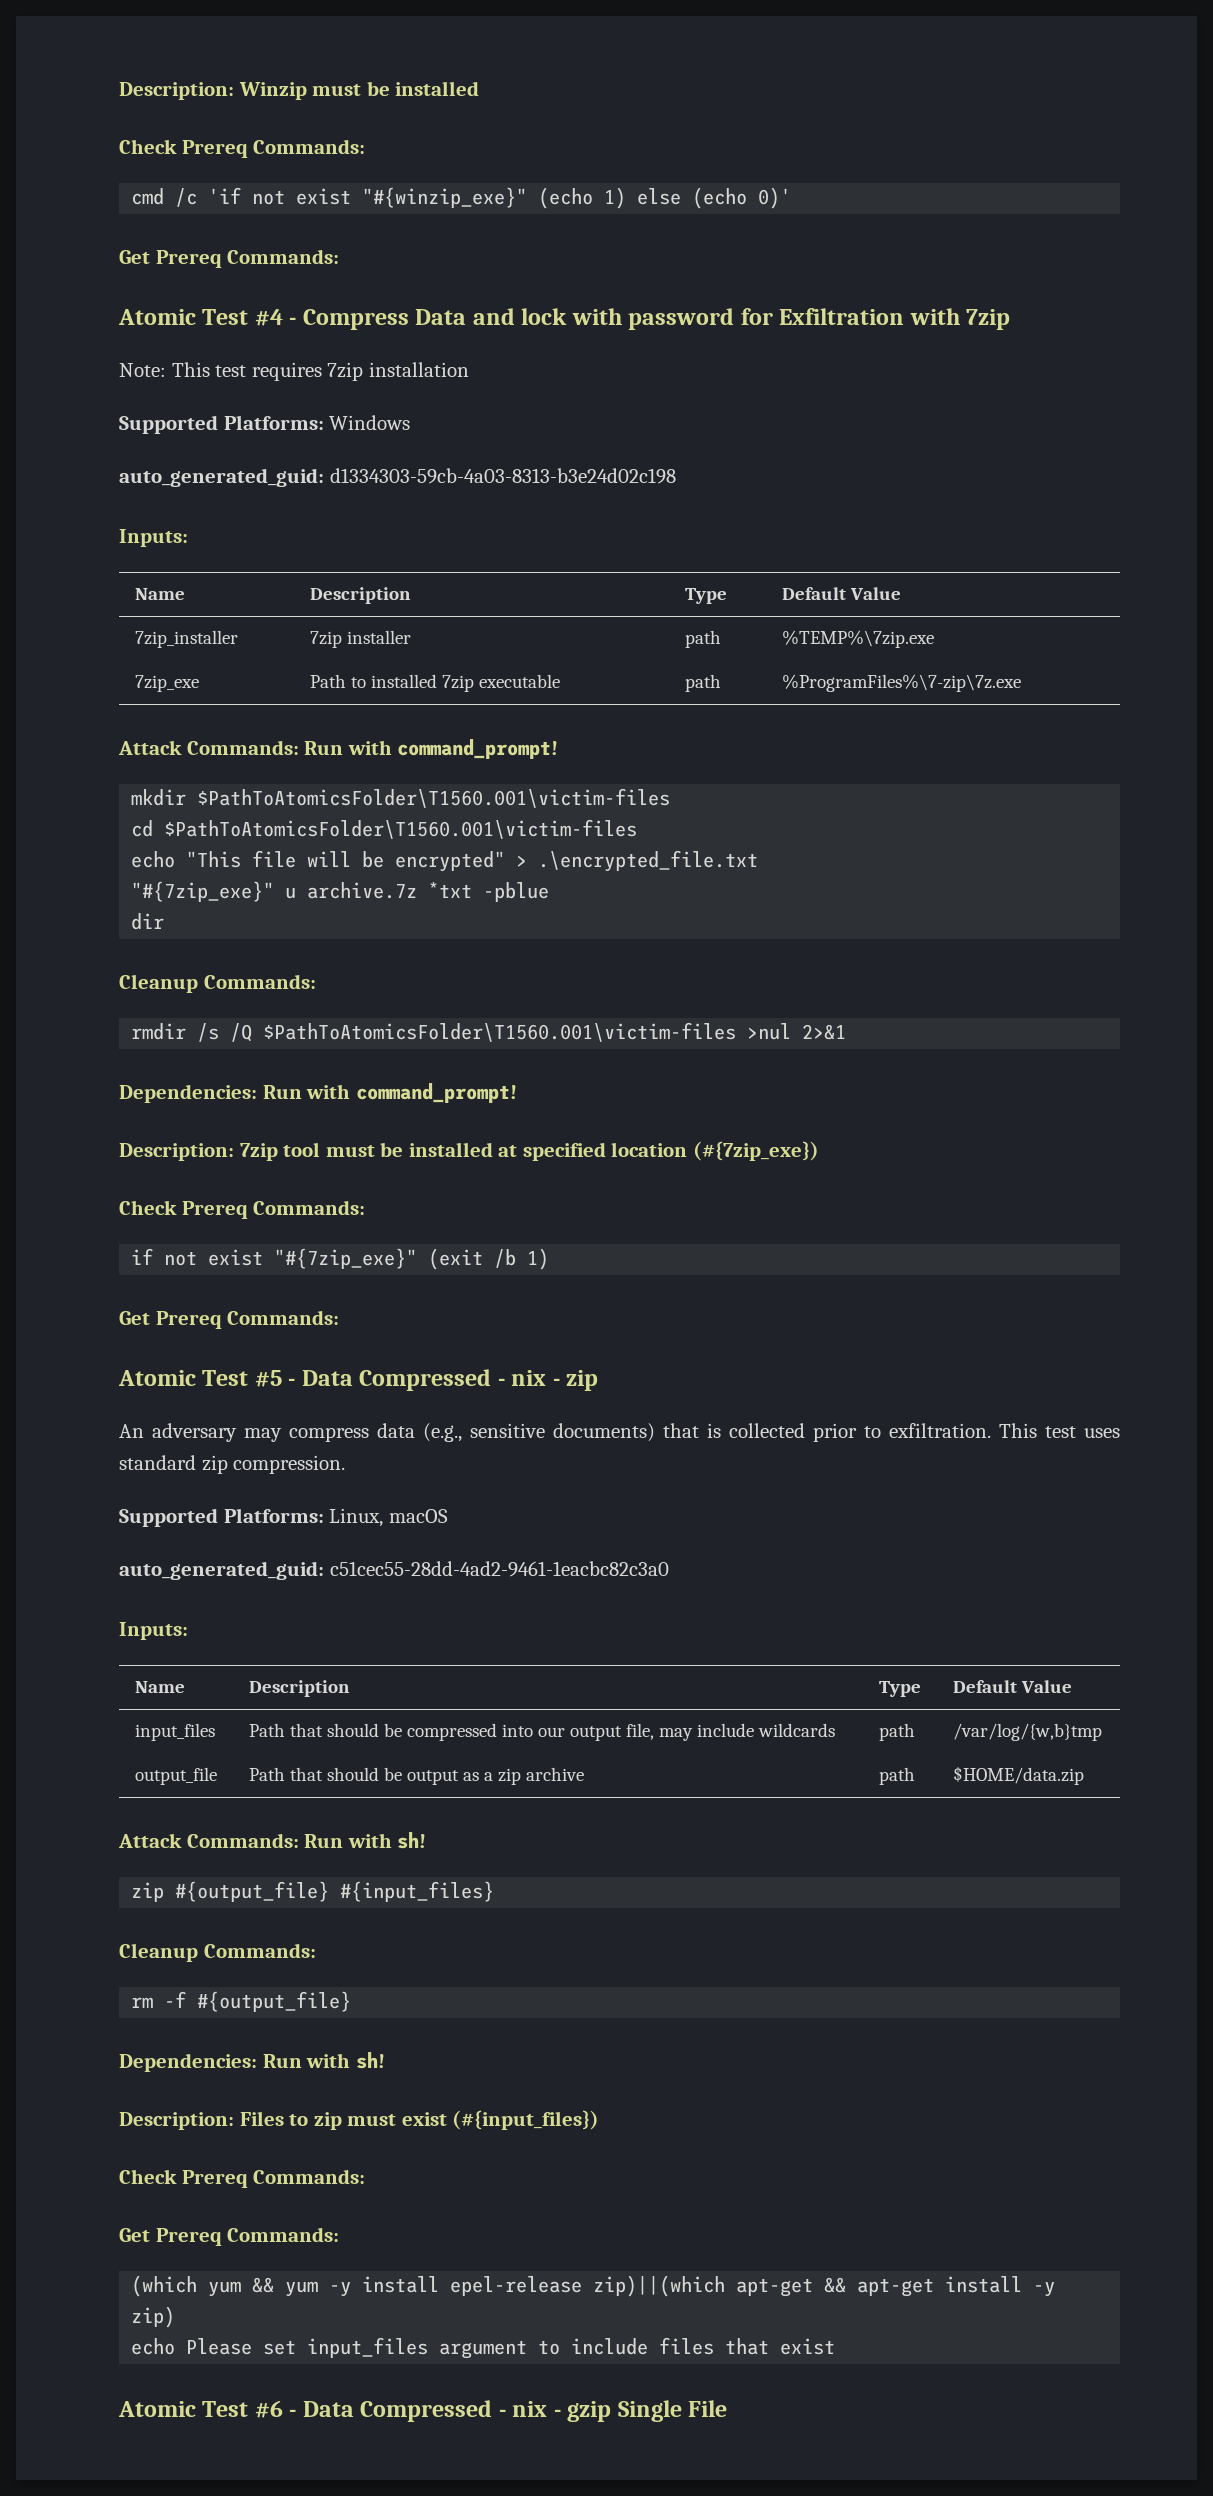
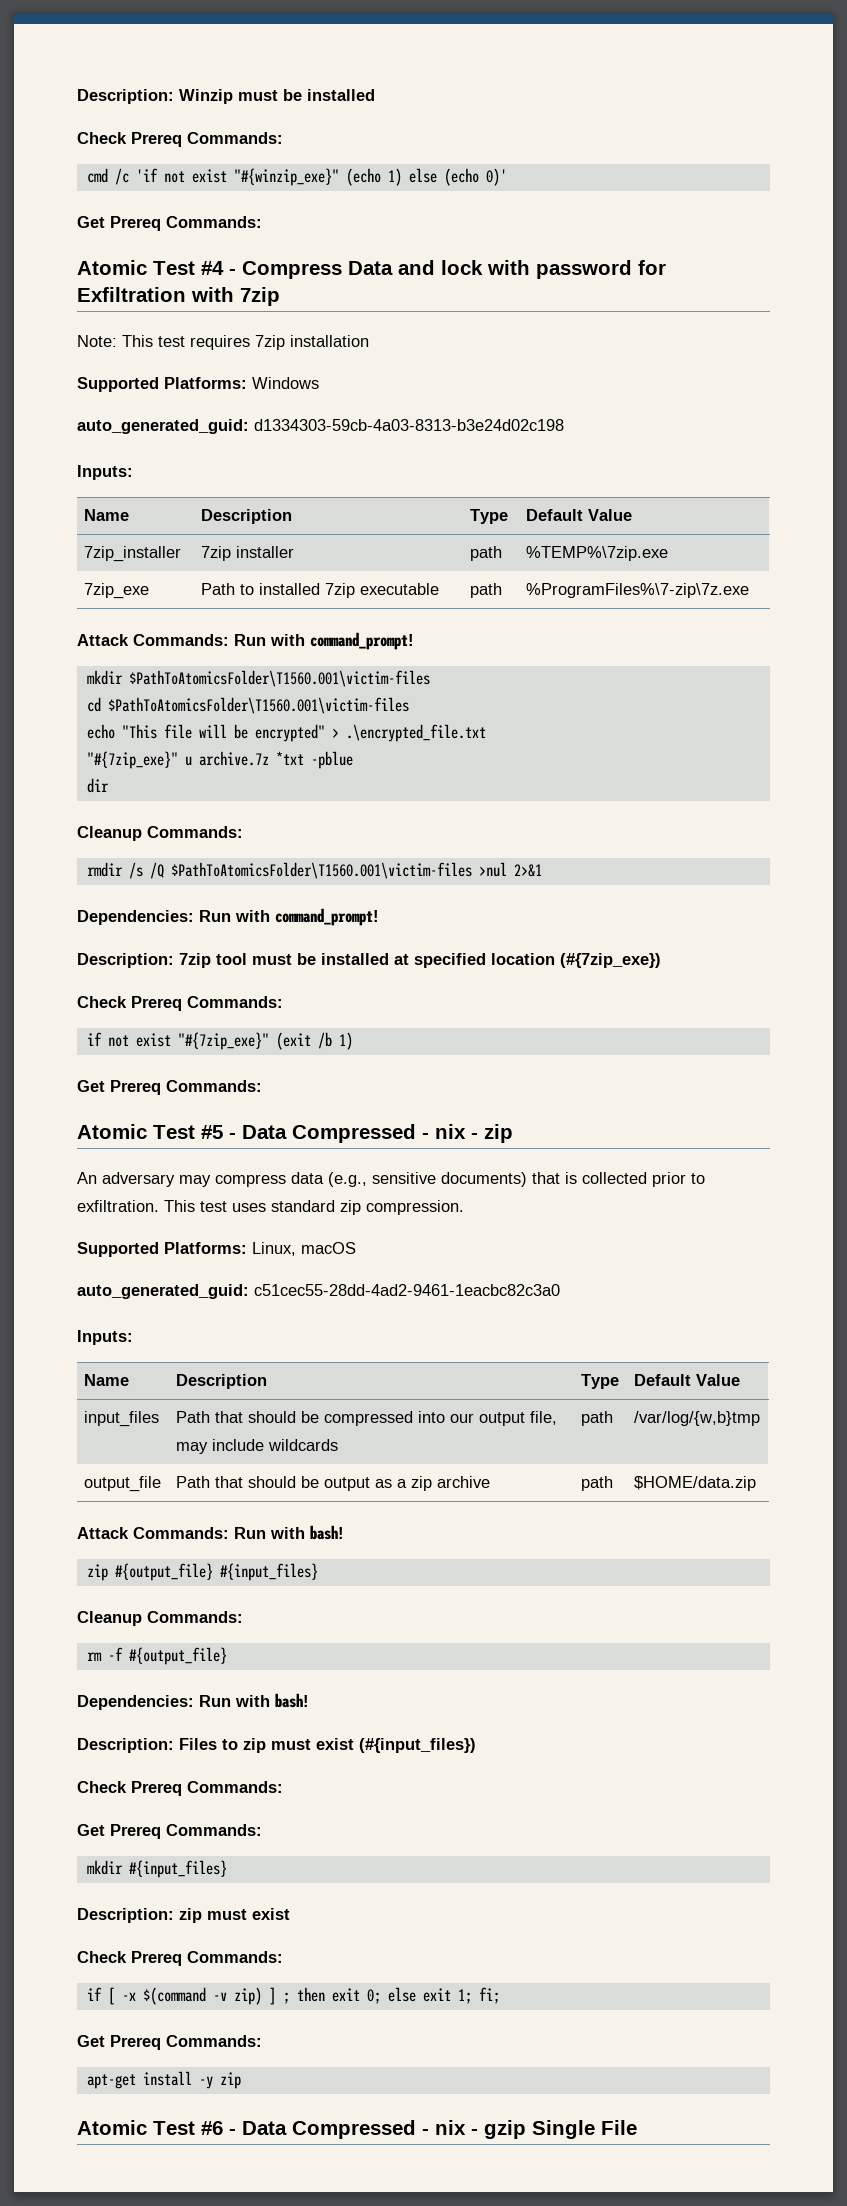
- Attack Commands: Run with sh!
+ Attack Commands: Run with bash!
- Dependencies: Run with sh!
+ Dependencies: Run with bash!
- (which yum && yum -y install epel-release zip)||(which apt-get && apt-get install -y zip)
- echo Please set input_files argument to include files that exist
+ mkdir #{input_files}
+ Description: zip must exist
+ Check Prereq Commands:
+ if [ -x $(command -v zip) ] ; then exit 0; else exit 1; fi;
+ Get Prereq Commands:
+ apt-get install -y zip

